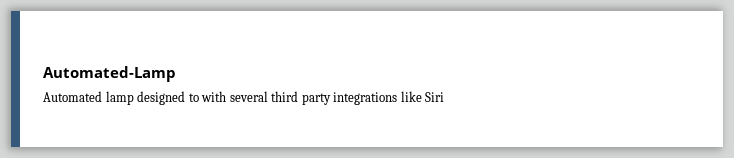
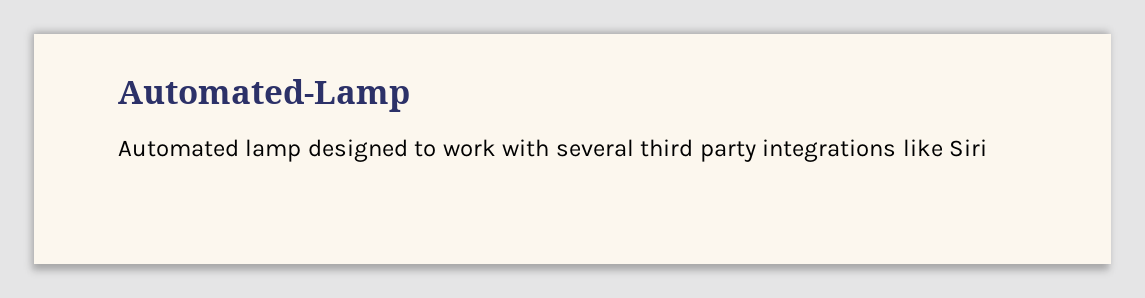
- Automated lamp designed to with several third party integrations like Siri
+ Automated lamp designed to work with several third party integrations like Siri

